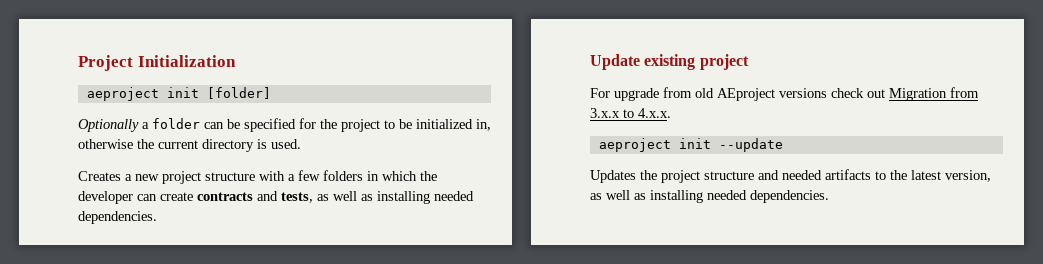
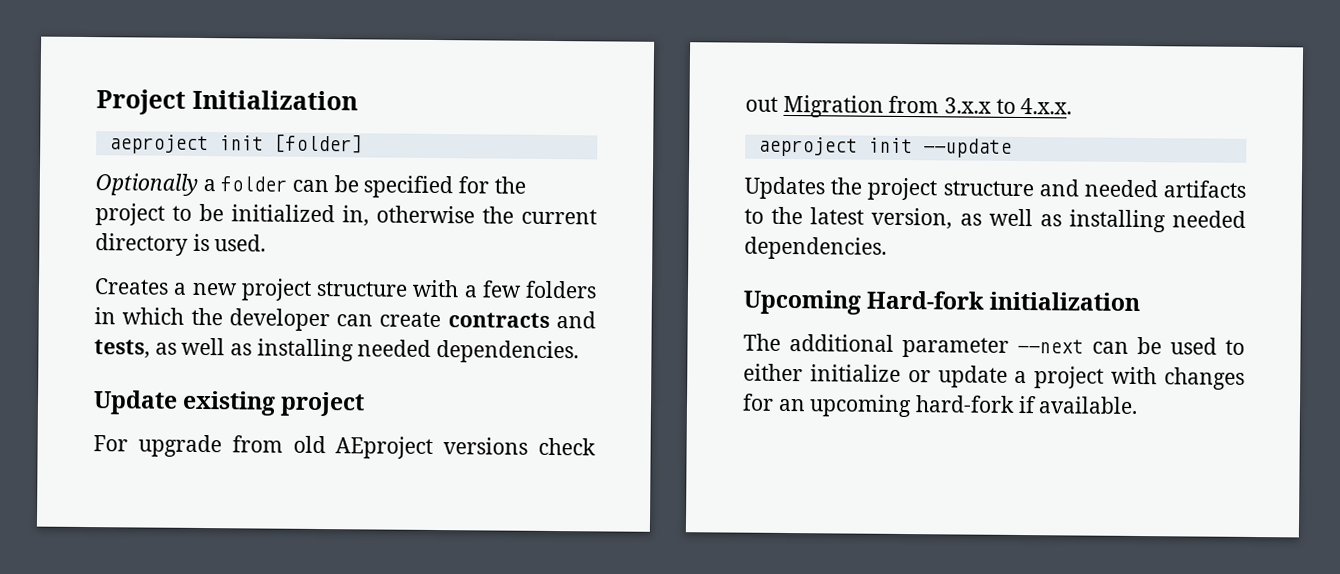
+ Upcoming Hard-fork initialization
+ The additional parameter --next can be used to either initialize or update a project with changes for an upcoming hard-fork if available.

